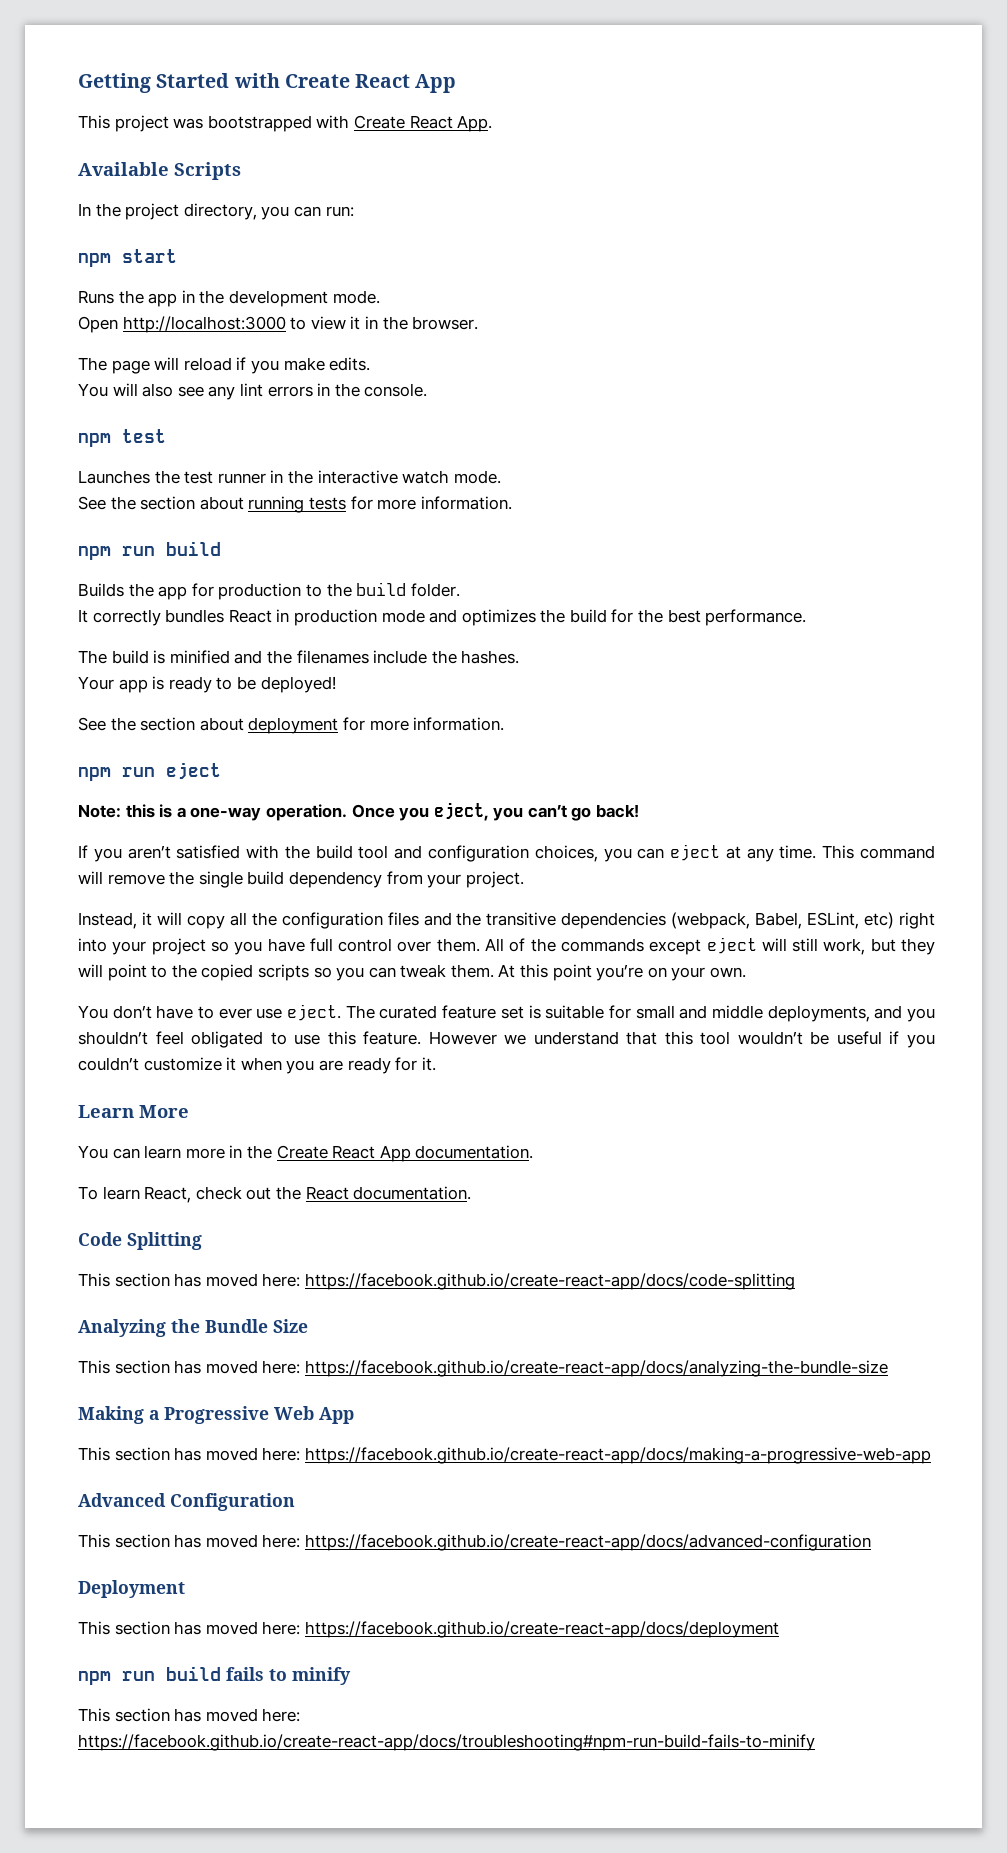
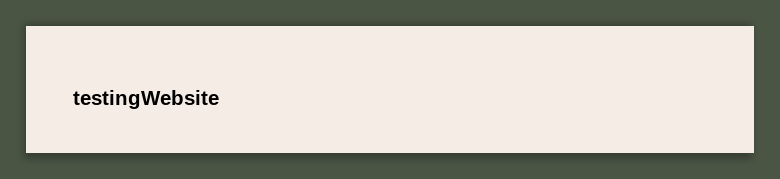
- Getting Started with Create React App
- This project was bootstrapped with Create React App.
- Available Scripts
- In the project directory, you can run:
- npm start
- Runs the app in the development mode.
- Open http://localhost:3000 to view it in the browser.
- The page will reload if you make edits.
- You will also see any lint errors in the console.
- npm test
- Launches the test runner in the interactive watch mode.
- See the section about running tests for more information.
- npm run build
- Builds the app for production to the build folder.
- It correctly bundles React in production mode and optimizes the build for the best performance.
- The build is minified and the filenames include the hashes.
- Your app is ready to be deployed!
- See the section about deployment for more information.
- npm run eject
- Note: this is a one-way operation. Once you eject, you can’t go back!
- If you aren’t satisfied with the build tool and configuration choices, you can eject at any time. This command will remove the single build dependency from your project.
- Instead, it will copy all the configuration files and the transitive dependencies (webpack, Babel, ESLint, etc) right into your project so you have full control over them. All of the commands except eject will still work, but they will point to the copied scripts so you can tweak them. At this point you’re on your own.
- You don’t have to ever use eject. The curated feature set is suitable for small and middle deployments, and you shouldn’t feel obligated to use this feature. However we understand that this tool wouldn’t be useful if you couldn’t customize it when you are ready for it.
- Learn More
- You can learn more in the Create React App documentation.
- To learn React, check out the React documentation.
- Code Splitting
- This section has moved here: https://facebook.github.io/create-react-app/docs/code-splitting
- Analyzing the Bundle Size
- This section has moved here: https://facebook.github.io/create-react-app/docs/analyzing-the-bundle-size
- Making a Progressive Web App
- This section has moved here: https://facebook.github.io/create-react-app/docs/making-a-progressive-web-app
- Advanced Configuration
- This section has moved here: https://facebook.github.io/create-react-app/docs/advanced-configuration
- Deployment
- This section has moved here: https://facebook.github.io/create-react-app/docs/deployment
- npm run build fails to minify
- This section has moved here: https://facebook.github.io/create-react-app/docs/troubleshooting#npm-run-build-fails-to-minify
+ testingWebsite

